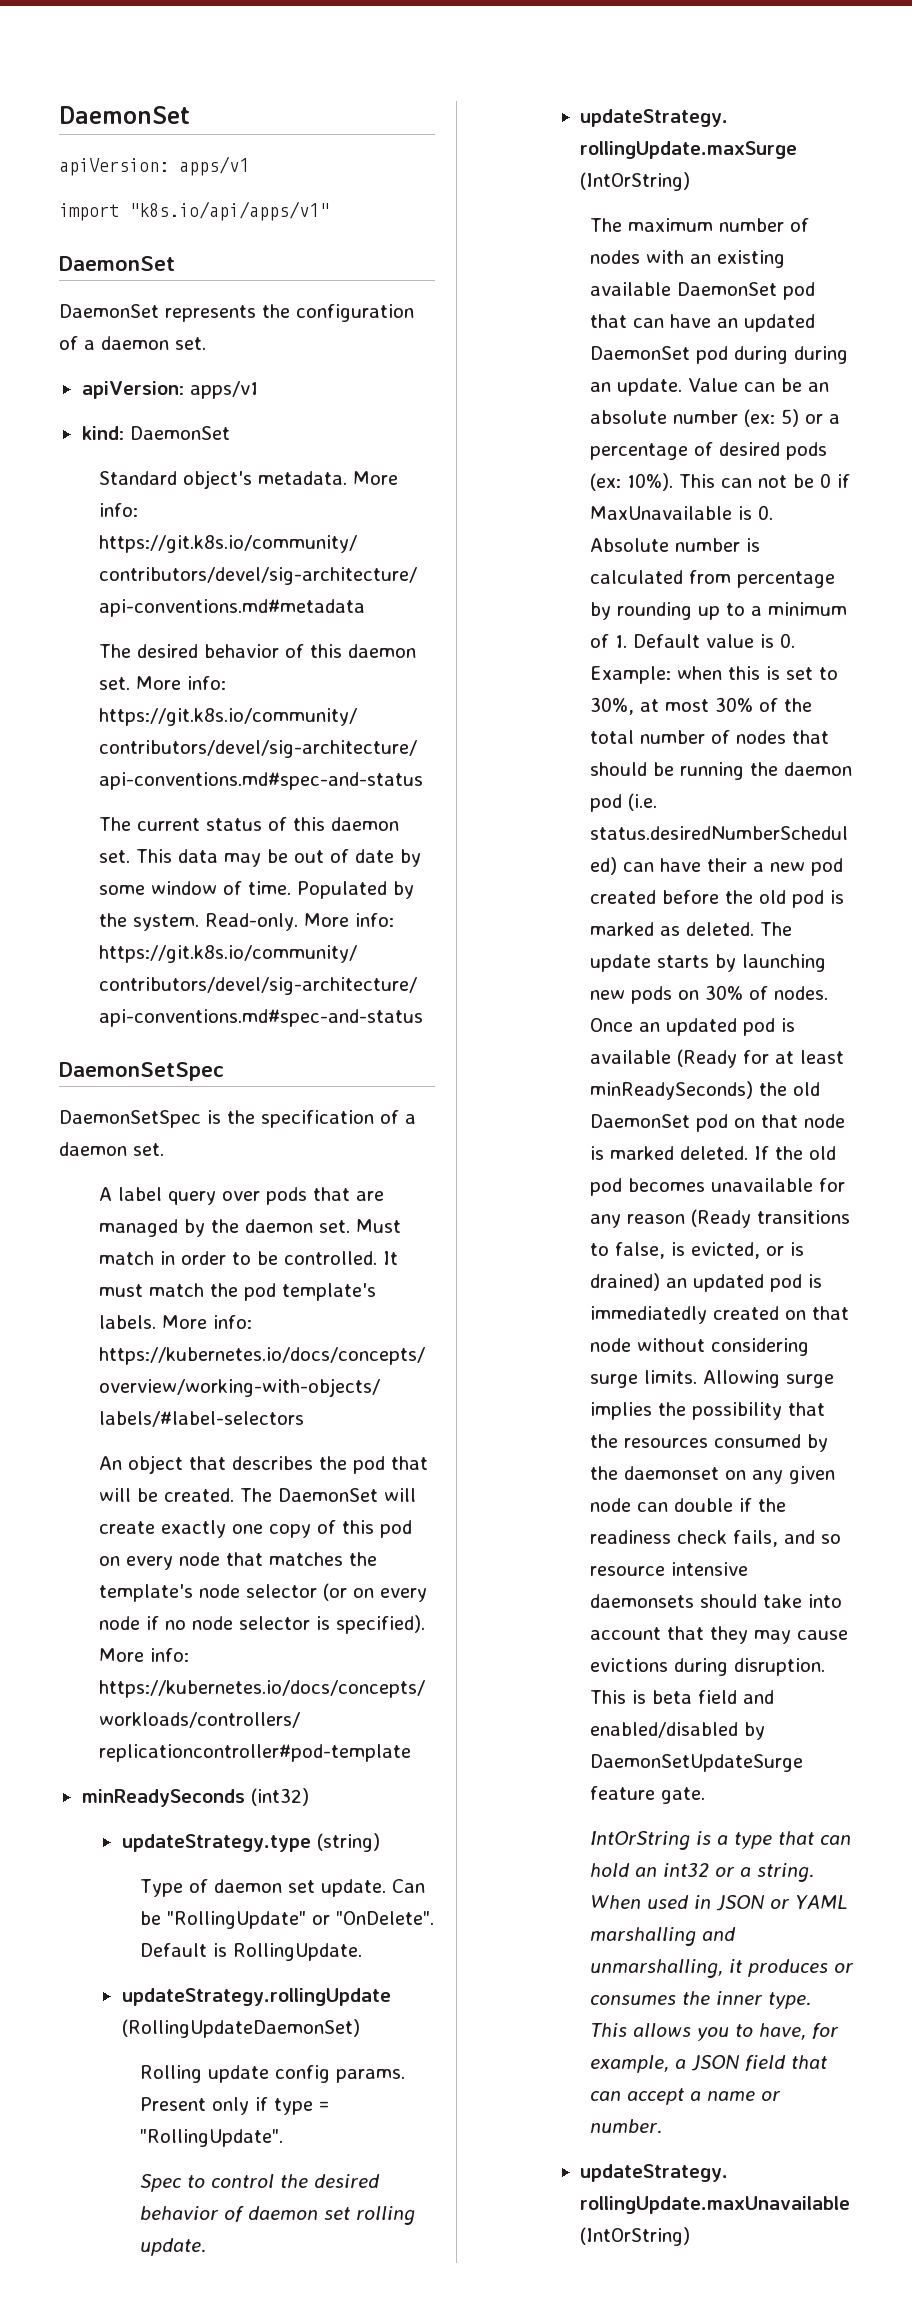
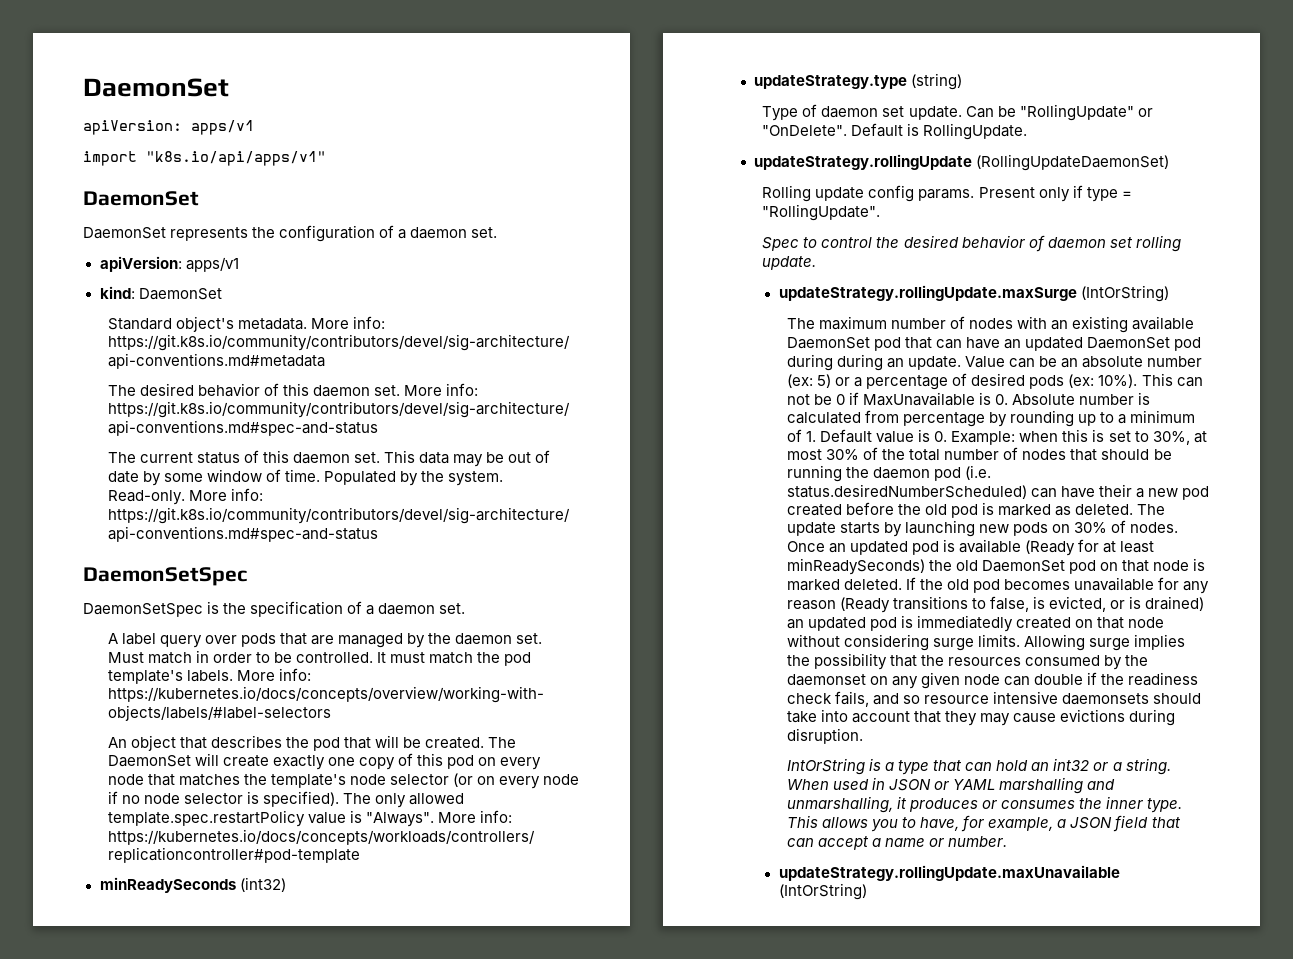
+ The only allowed template.spec.restartPolicy value is "Always".
- This is beta field and enabled/disabled by DaemonSetUpdateSurge feature gate.

